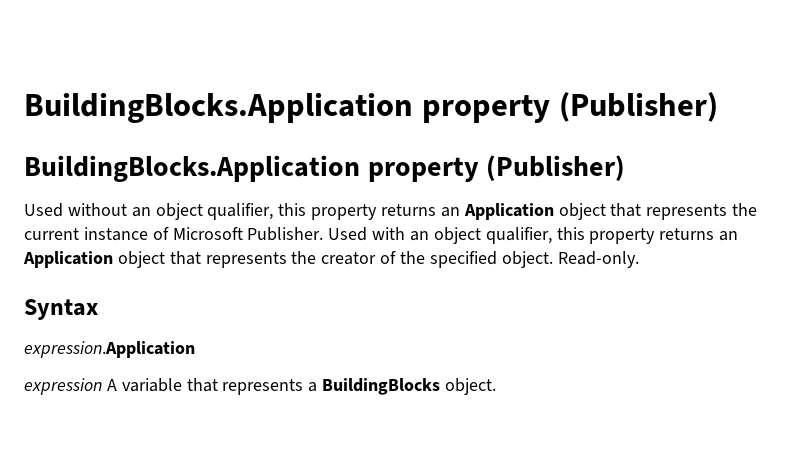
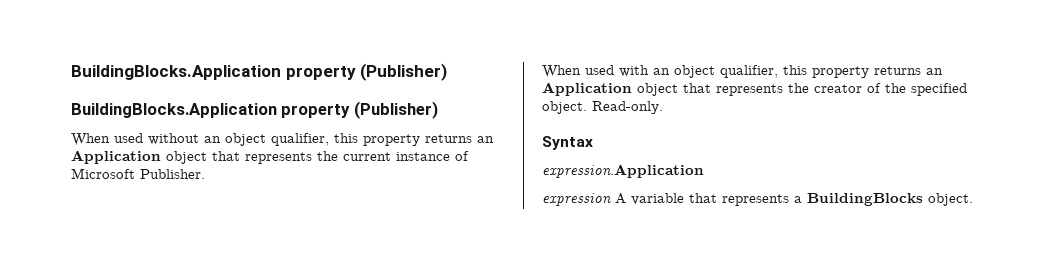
- Used without an object qualifier, this property returns an Application object that represents the current instance of Microsoft Publisher. Used with an object qualifier, this property returns an Application object that represents the creator of the specified object.
+ When used without an object qualifier, this property returns an Application object that represents the current instance of Microsoft Publisher.
+ When used with an object qualifier, this property returns an Application object that represents the creator of the specified object.

